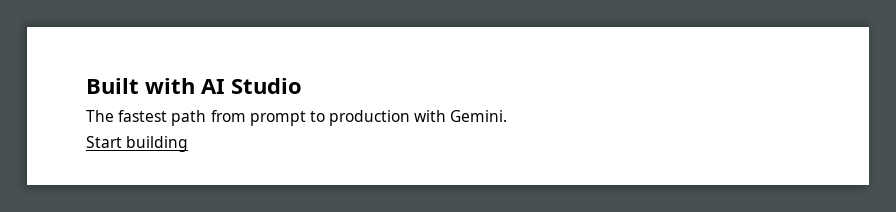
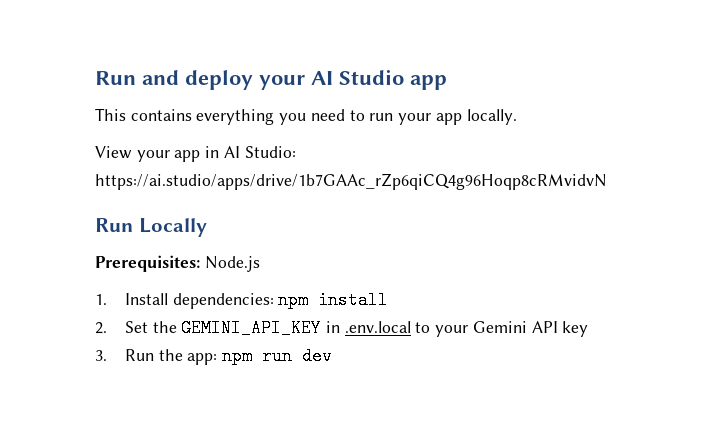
- Built with AI Studio
- The fastest path from prompt to production with Gemini.
- Start building
+ Run and deploy your AI Studio app
+ This contains everything you need to run your app locally.
+ View your app in AI Studio: https://ai.studio/apps/drive/1b7GAAc_rZp6qiCQ4g96Hoqp8cRMvidvN
+ Run Locally
+ Prerequisites: Node.js
+ 1. Install dependencies: npm install
+ 2. Set the GEMINI_API_KEY in .env.local to your Gemini API key
+ 3. Run the app: npm run dev

